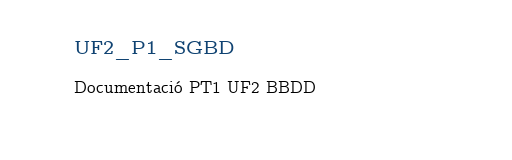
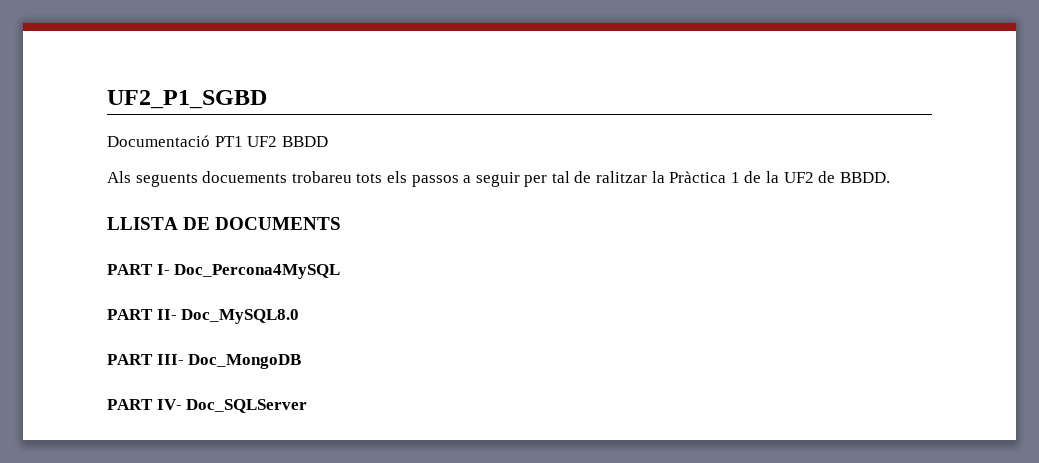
+ Als seguents docuements trobareu tots els passos a seguir per tal de ralitzar la Pràctica 1 de la UF2 de BBDD.
+ LLISTA DE DOCUMENTS
+ PART I- Doc_Percona4MySQL
+ PART II- Doc_MySQL8.0
+ PART III- Doc_MongoDB
+ PART IV- Doc_SQLServer

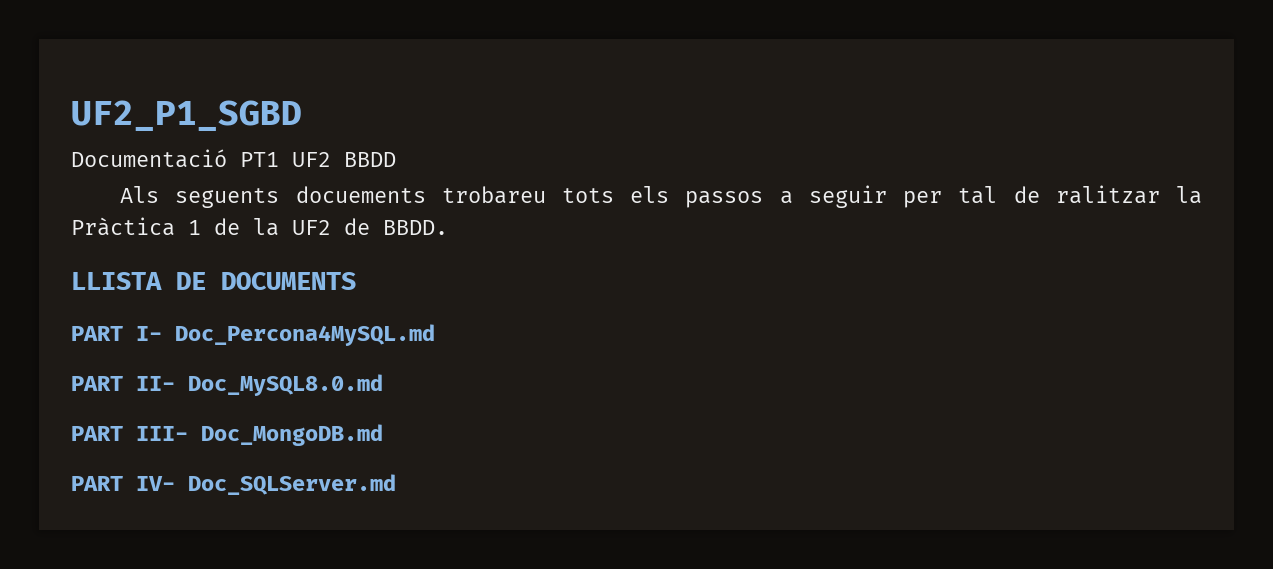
- PART I- Doc_Percona4MySQL
+ PART I- Doc_Percona4MySQL.md
- PART II- Doc_MySQL8.0
+ PART II- Doc_MySQL8.0.md
- PART III- Doc_MongoDB
+ PART III- Doc_MongoDB.md
- PART IV- Doc_SQLServer
+ PART IV- Doc_SQLServer.md

